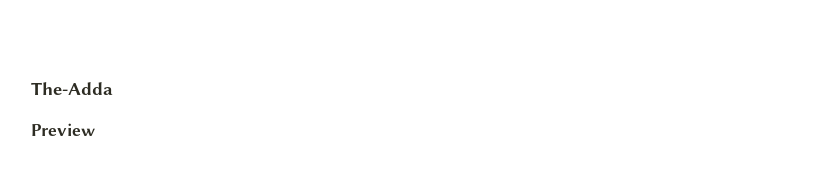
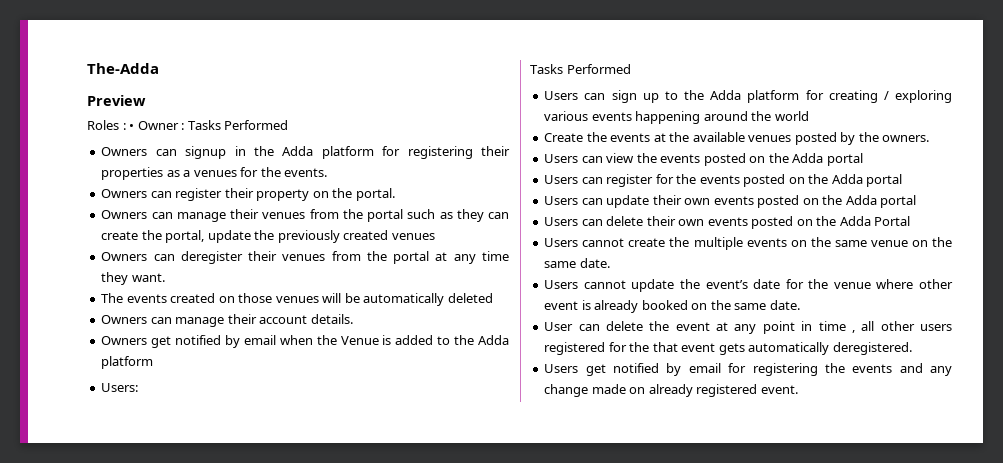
+ Roles : • Owner : Tasks Performed
+ Owners can signup in the Adda platform for registering their properties as a venues for the events.
+ Owners can register their property on the portal.
+ Owners can manage their venues from the portal such as they can create the portal, update the previously created venues
+ Owners can deregister their venues from the portal at any time they want.
+ The events created on those venues will be automatically deleted
+ Owners can manage their account details.
+ Owners get notified by email when the Venue is added to the Adda platform
+ Users:
+ Tasks Performed
+ Users can sign up to the Adda platform for creating / exploring various events happening around the world
+ Create the events at the available venues posted by the owners.
+ Users can view the events posted on the Adda portal
+ Users can register for the events posted on the Adda portal
+ Users can update their own events posted on the Adda portal
+ Users can delete their own events posted on the Adda Portal
+ Users cannot create the multiple events on the same venue on the same date.
+ Users cannot update the event’s date for the venue where other event is already booked on the same date.
+ User can delete the event at any point in time , all other users registered for the that event gets automatically deregistered.
+ Users get notified by email for registering the events and any change made on already registered event.

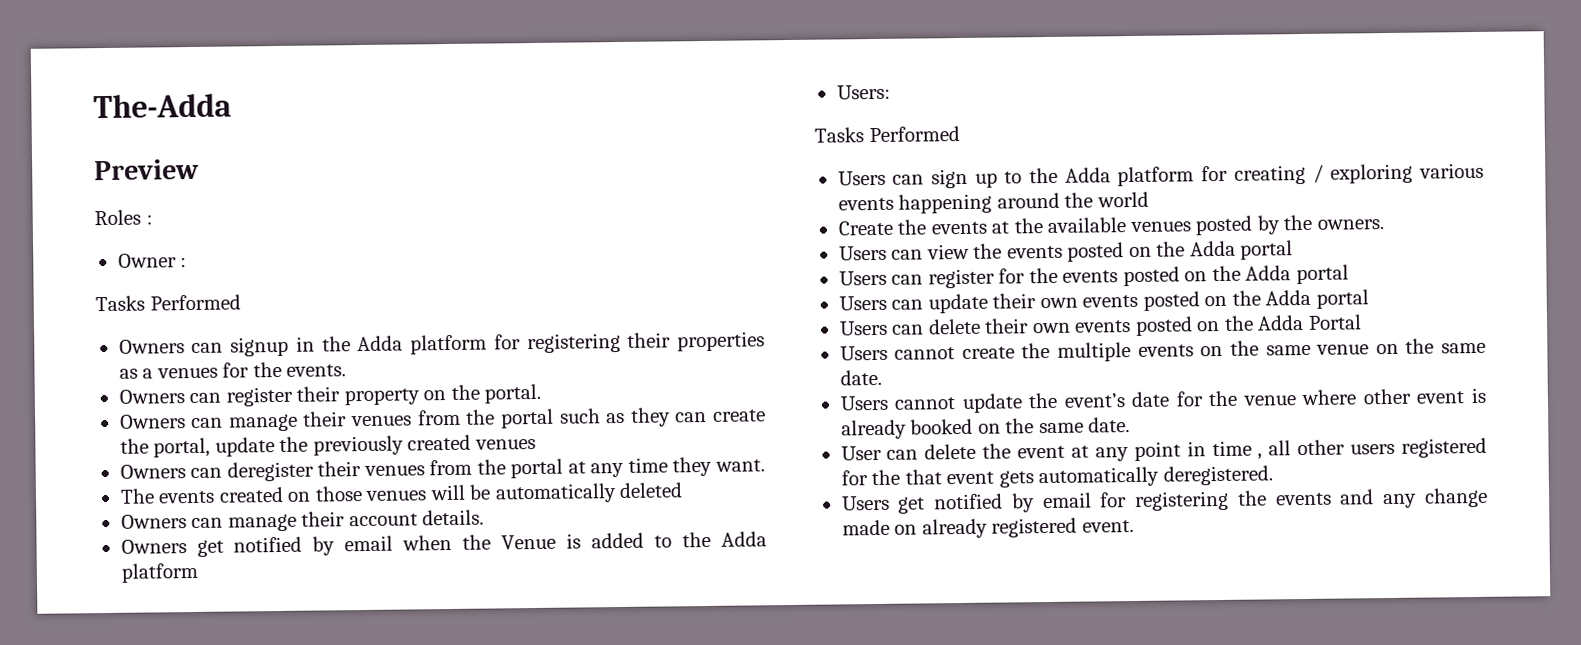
- Roles : • Owner : Tasks Performed
+ Roles :
+ Owner :
+ Tasks Performed

